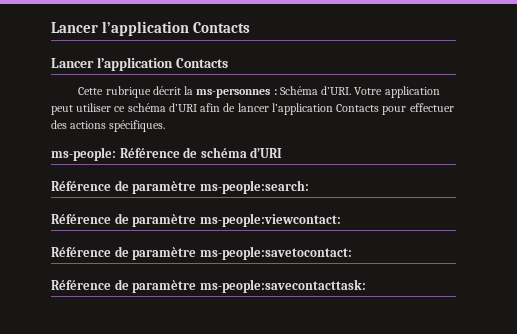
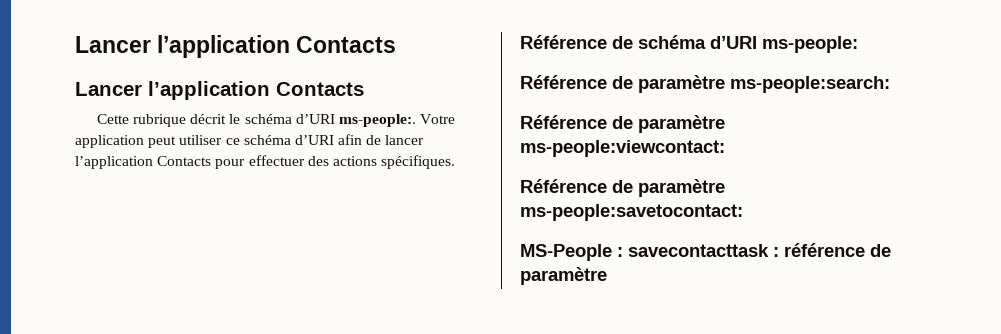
- Cette rubrique décrit la ms-personnes : Schéma d’URI.
+ Cette rubrique décrit le schéma d’URI ms-people:.
- ms-people: Référence de schéma d’URI
+ Référence de schéma d’URI ms-people:
- Référence de paramètre ms-people:savecontacttask:
+ MS-People : savecontacttask : référence de paramètre

